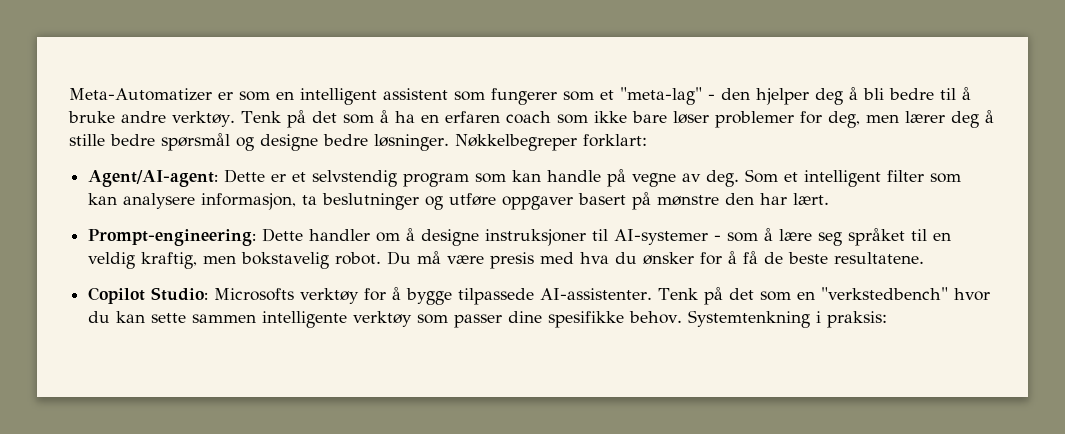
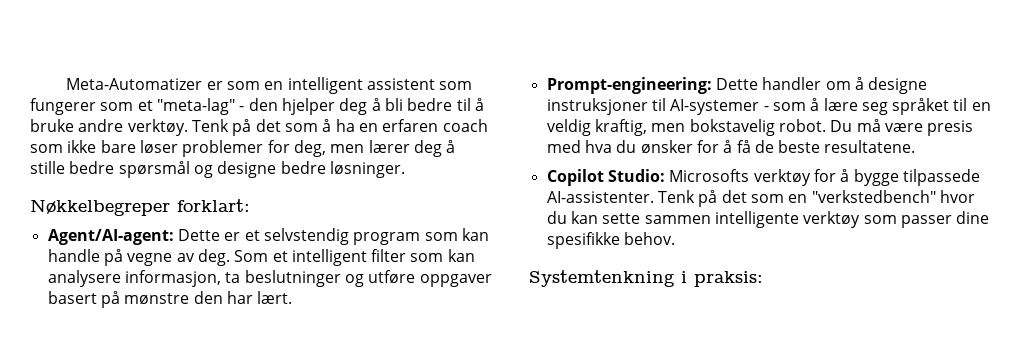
- Tenk på det som å ha en erfaren coach som ikke bare løser problemer for deg, men lærer deg å stille bedre spørsmål og designe bedre løsninger. Nøkkelbegreper forklart:
+ Tenk på det som å ha en erfaren coach som ikke bare løser problemer for deg, men lærer deg å stille bedre spørsmål og designe bedre løsninger.
+ Nøkkelbegreper forklart:
- Tenk på det som en "verkstedbench" hvor du kan sette sammen intelligente verktøy som passer dine spesifikke behov. Systemtenkning i praksis:
+ Tenk på det som en "verkstedbench" hvor du kan sette sammen intelligente verktøy som passer dine spesifikke behov.
+ Systemtenkning i praksis:

